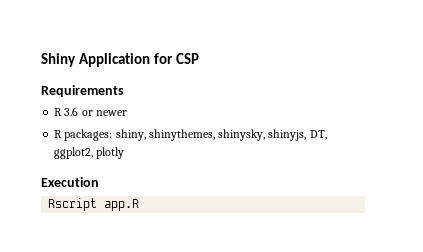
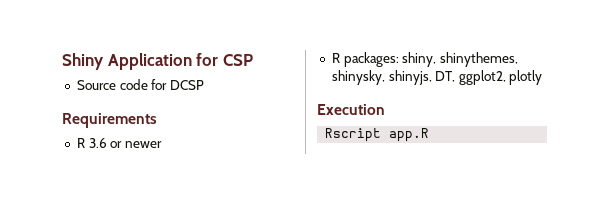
+ Source code for DCSP

